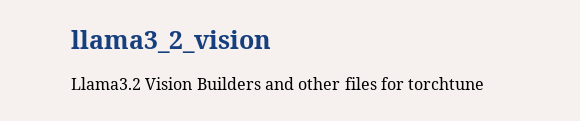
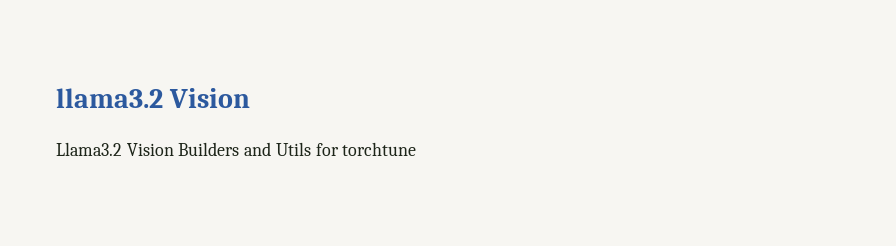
- llama3_2_vision
+ llama3.2 Vision
- Llama3.2 Vision Builders and other files for torchtune
+ Llama3.2 Vision Builders and Utils for torchtune

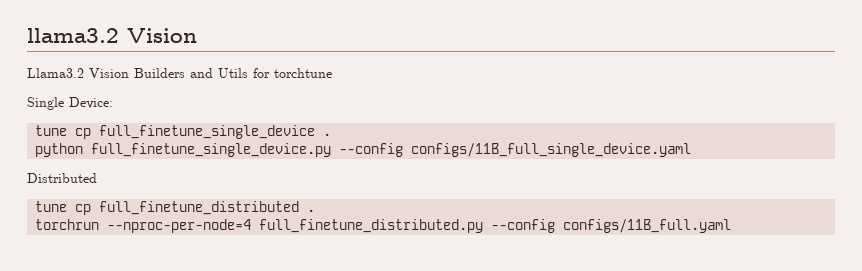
+ Single Device:
+ tune cp full_finetune_single_device .
+ python full_finetune_single_device.py --config configs/11B_full_single_device.yaml
+ Distributed
+ tune cp full_finetune_distributed .
+ torchrun --nproc-per-node=4 full_finetune_distributed.py --config configs/11B_full.yaml

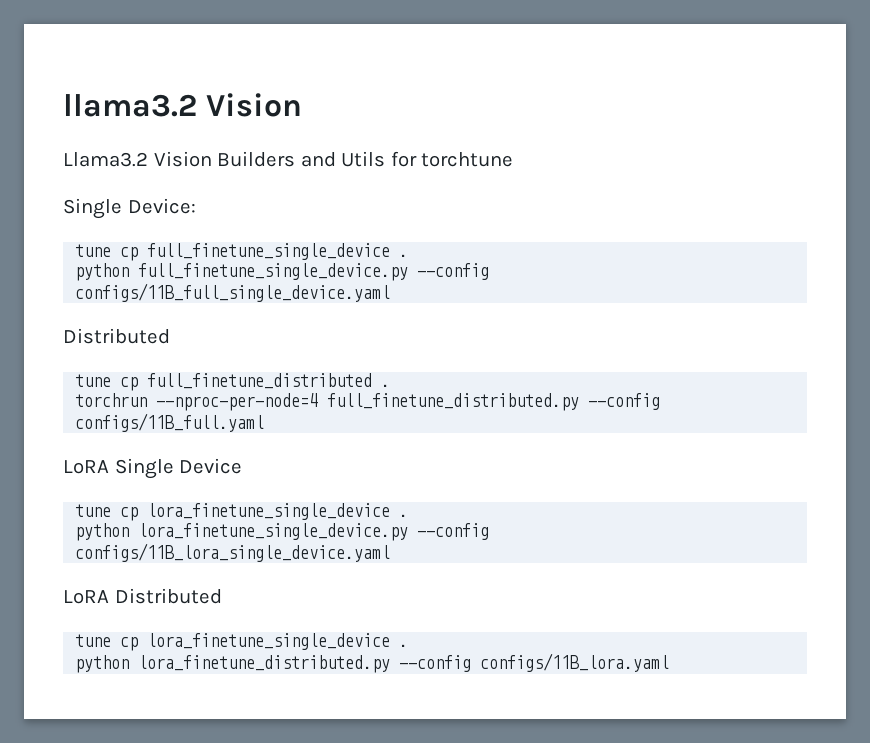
+ LoRA Single Device
+ tune cp lora_finetune_single_device .
+ python lora_finetune_single_device.py --config configs/11B_lora_single_device.yaml
+ LoRA Distributed
+ tune cp lora_finetune_single_device .
+ python lora_finetune_distributed.py --config configs/11B_lora.yaml

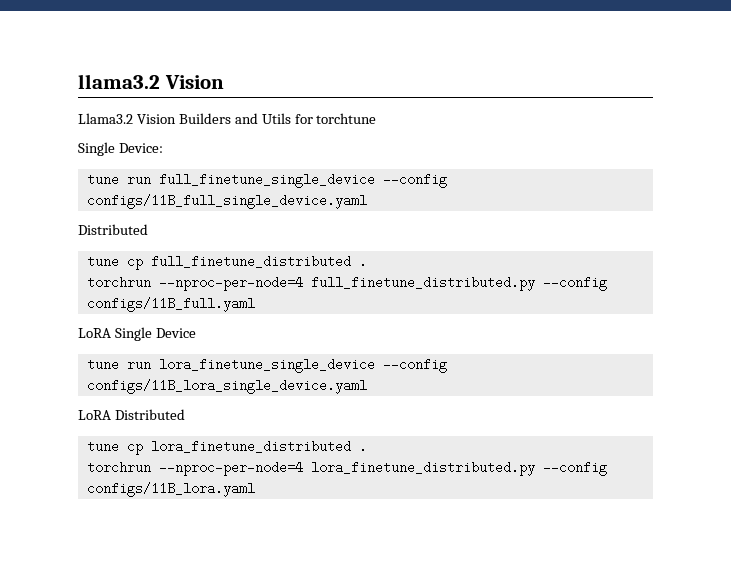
- tune cp full_finetune_single_device .
- python full_finetune_single_device.py --config configs/11B_full_single_device.yaml
+ tune run full_finetune_single_device --config configs/11B_full_single_device.yaml
  LoRA Single Device
- tune cp lora_finetune_single_device .
- python lora_finetune_single_device.py --config configs/11B_lora_single_device.yaml
+ tune run lora_finetune_single_device --config configs/11B_lora_single_device.yaml
  LoRA Distributed
- tune cp lora_finetune_single_device .
- python lora_finetune_distributed.py --config configs/11B_lora.yaml
+ tune cp lora_finetune_distributed .
+ torchrun --nproc-per-node=4 lora_finetune_distributed.py --config configs/11B_lora.yaml

